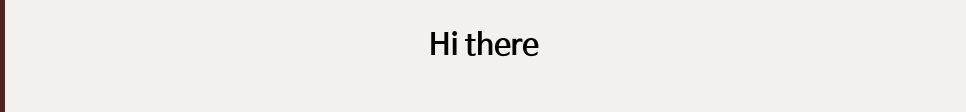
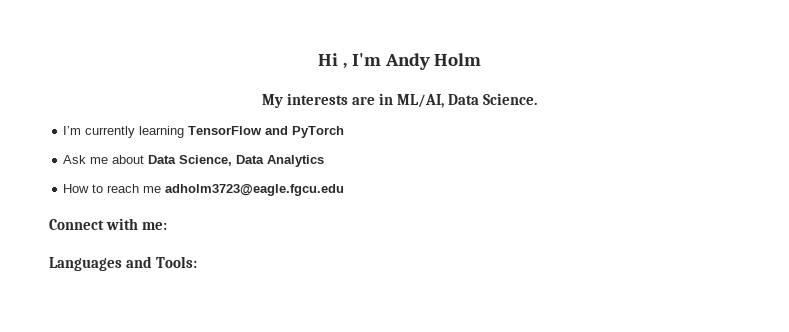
- Hi there
+ Hi , I'm Andy Holm
+ My interests are in ML/AI, Data Science.
+ I’m currently learning TensorFlow and PyTorch
+ Ask me about Data Science, Data Analytics
+ How to reach me adholm3723@eagle.fgcu.edu
+ Connect with me:
+ Languages and Tools:

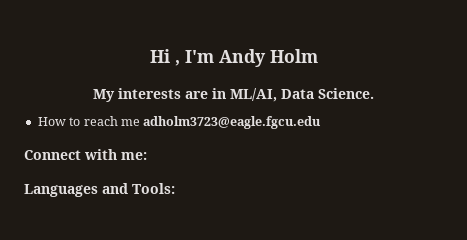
- I’m currently learning TensorFlow and PyTorch
- Ask me about Data Science, Data Analytics

